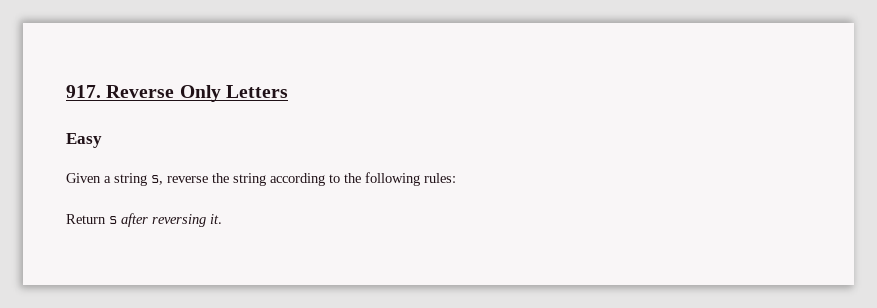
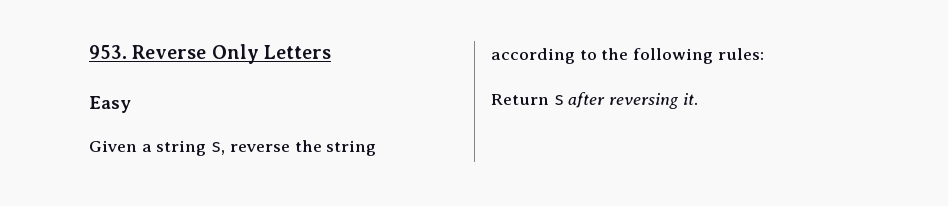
- 917. Reverse Only Letters
+ 953. Reverse Only Letters

